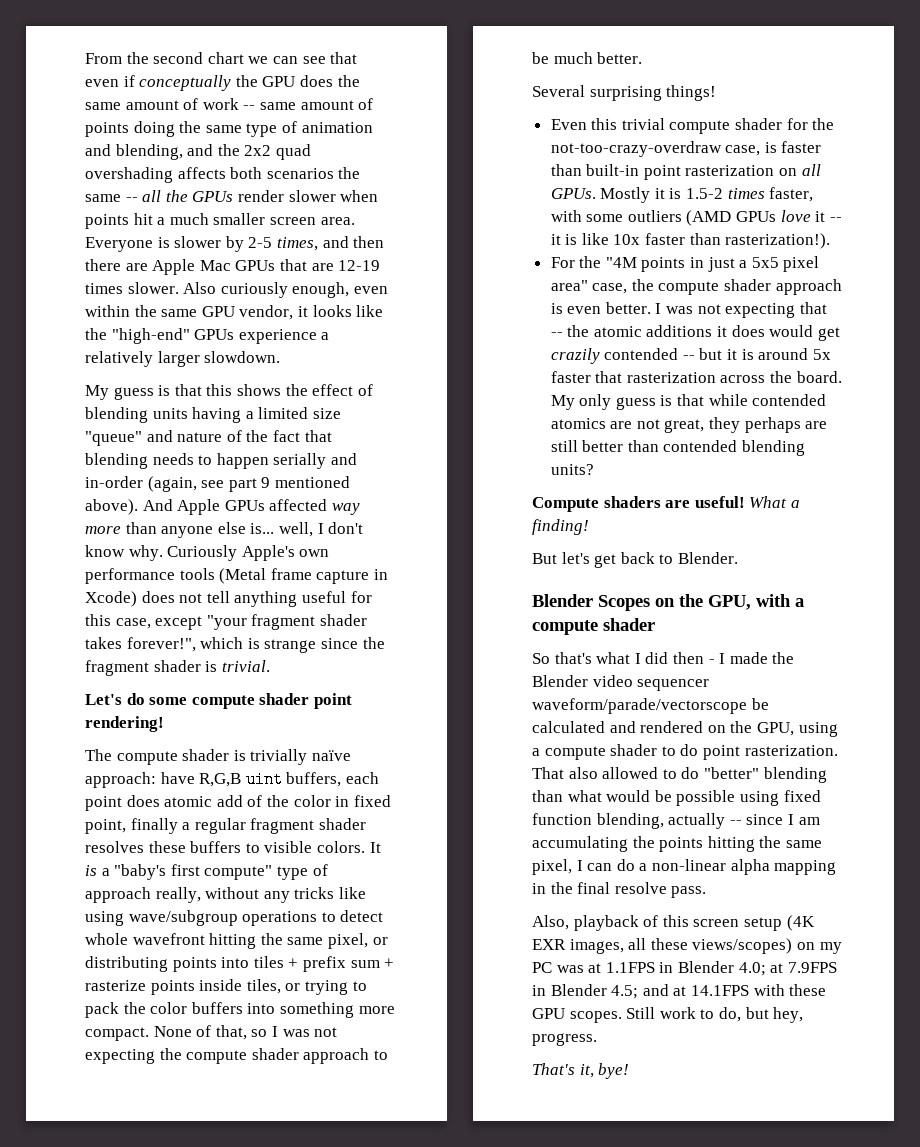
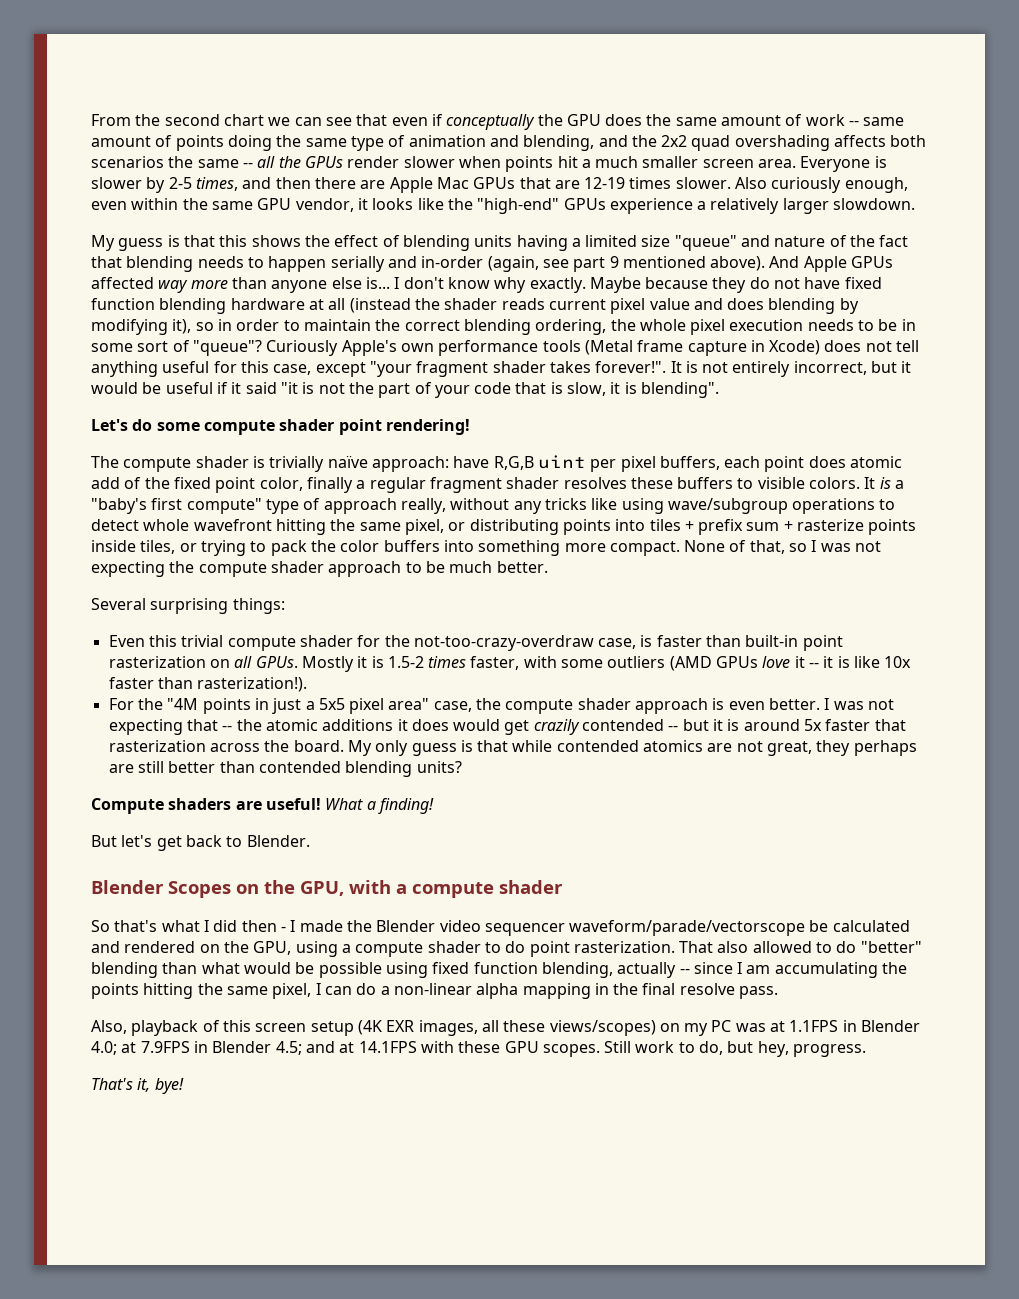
- And Apple GPUs affected way more than anyone else is... well, I don't know why.
+ And Apple GPUs affected way more than anyone else is... I don't know why exactly. Maybe because they do not have fixed function blending hardware at all (instead the shader reads current pixel value and does blending by modifying it), so in order to maintain the correct blending ordering, the whole pixel execution needs to be in some sort of "queue"?
- Curiously Apple's own performance tools (Metal frame capture in Xcode) does not tell anything useful for this case, except "your fragment shader takes forever!", which is strange since the fragment shader is trivial.
+ Curiously Apple's own performance tools (Metal frame capture in Xcode) does not tell anything useful for this case, except "your fragment shader takes forever!". It is not entirely incorrect, but it would be useful if it said "it is not the part of your code that is slow, it is blending".
- The compute shader is trivially naïve approach: have R,G,B uint buffers, each point does atomic add of the color in fixed point, finally a regular fragment shader resolves these buffers to visible colors.
+ The compute shader is trivially naïve approach: have R,G,B uint per pixel buffers, each point does atomic add of the fixed point color, finally a regular fragment shader resolves these buffers to visible colors.
- Several surprising things!
+ Several surprising things:

